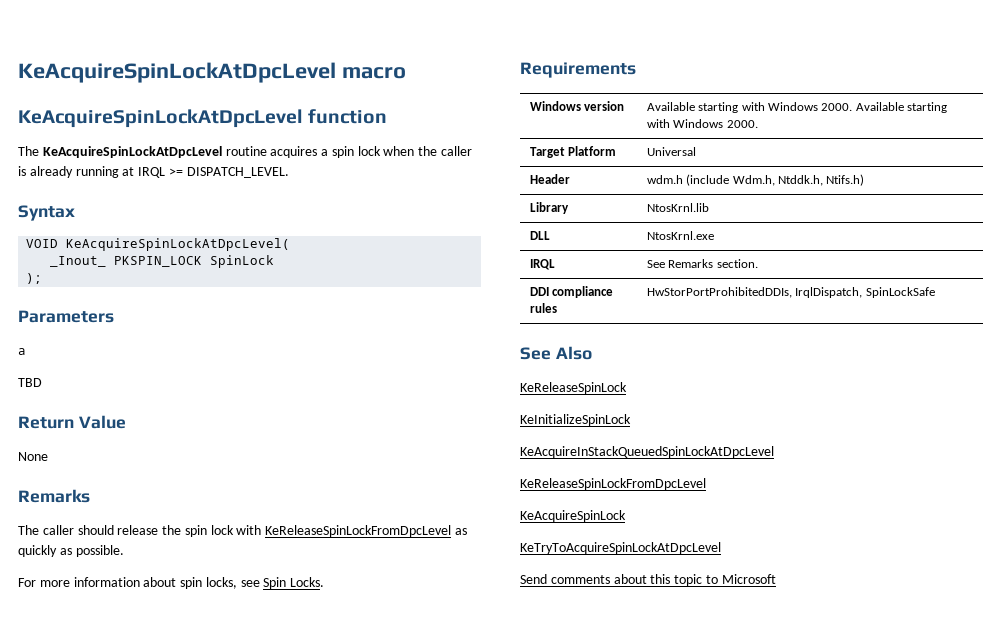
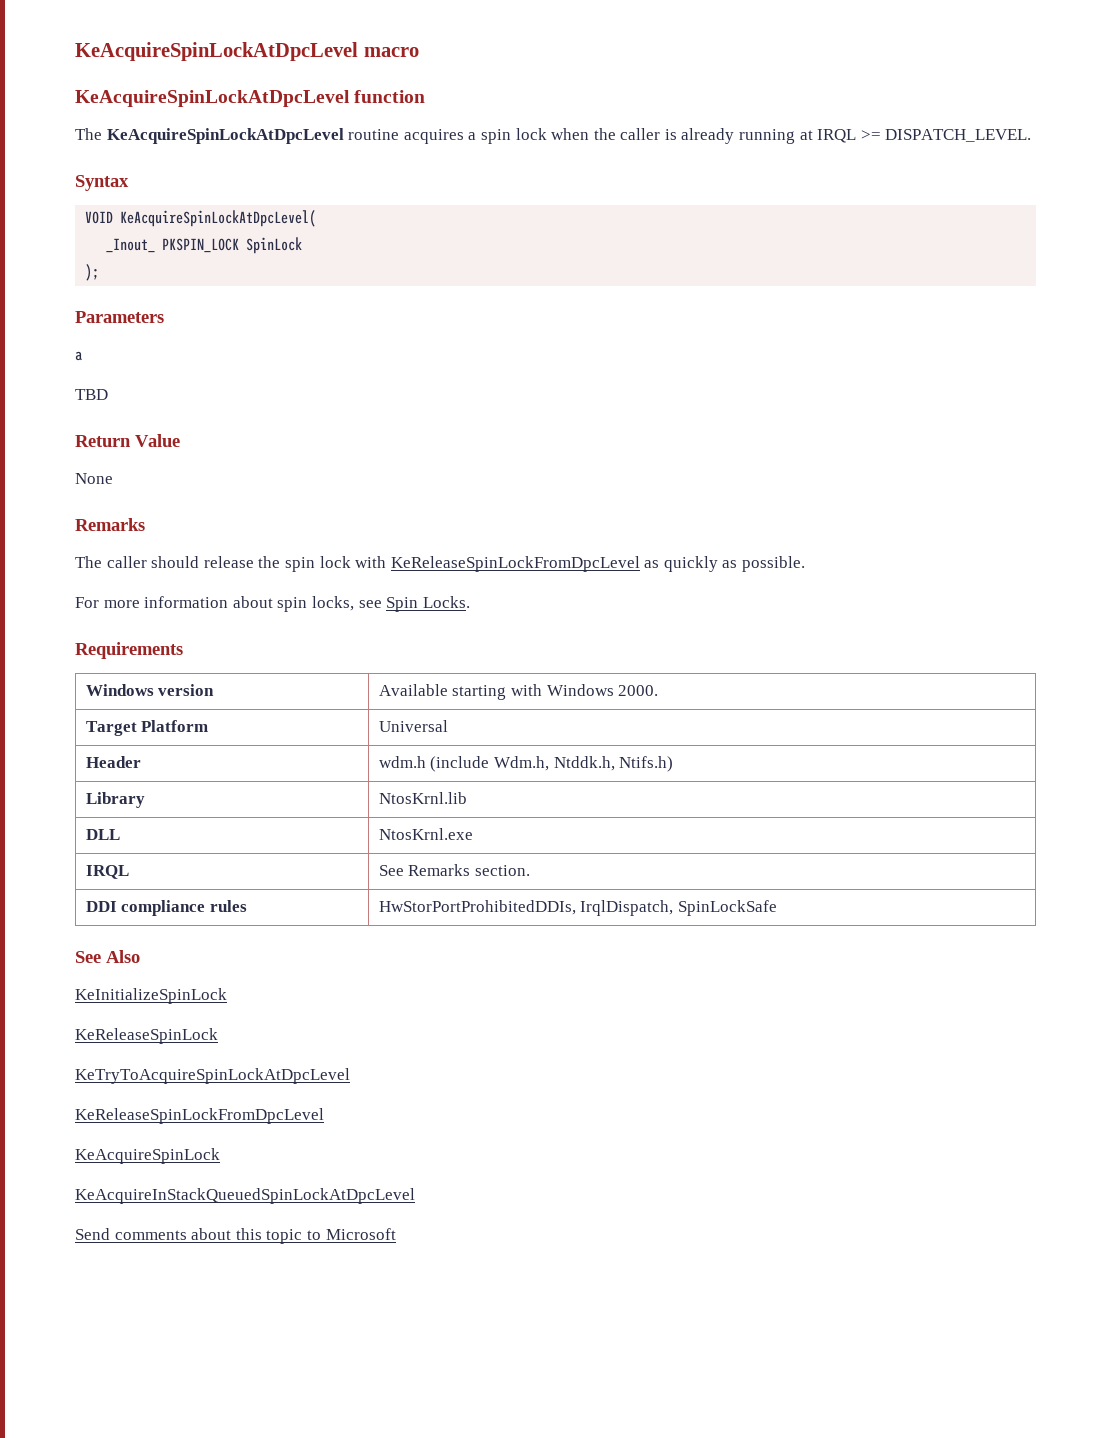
- Windows version | Available starting with Windows 2000. Available starting with Windows 2000.
+ Windows version | Available starting with Windows 2000.
+ KeInitializeSpinLock
- KeInitializeSpinLock
- KeAcquireInStackQueuedSpinLockAtDpcLevel
+ KeTryToAcquireSpinLockAtDpcLevel
- KeTryToAcquireSpinLockAtDpcLevel
+ KeAcquireInStackQueuedSpinLockAtDpcLevel

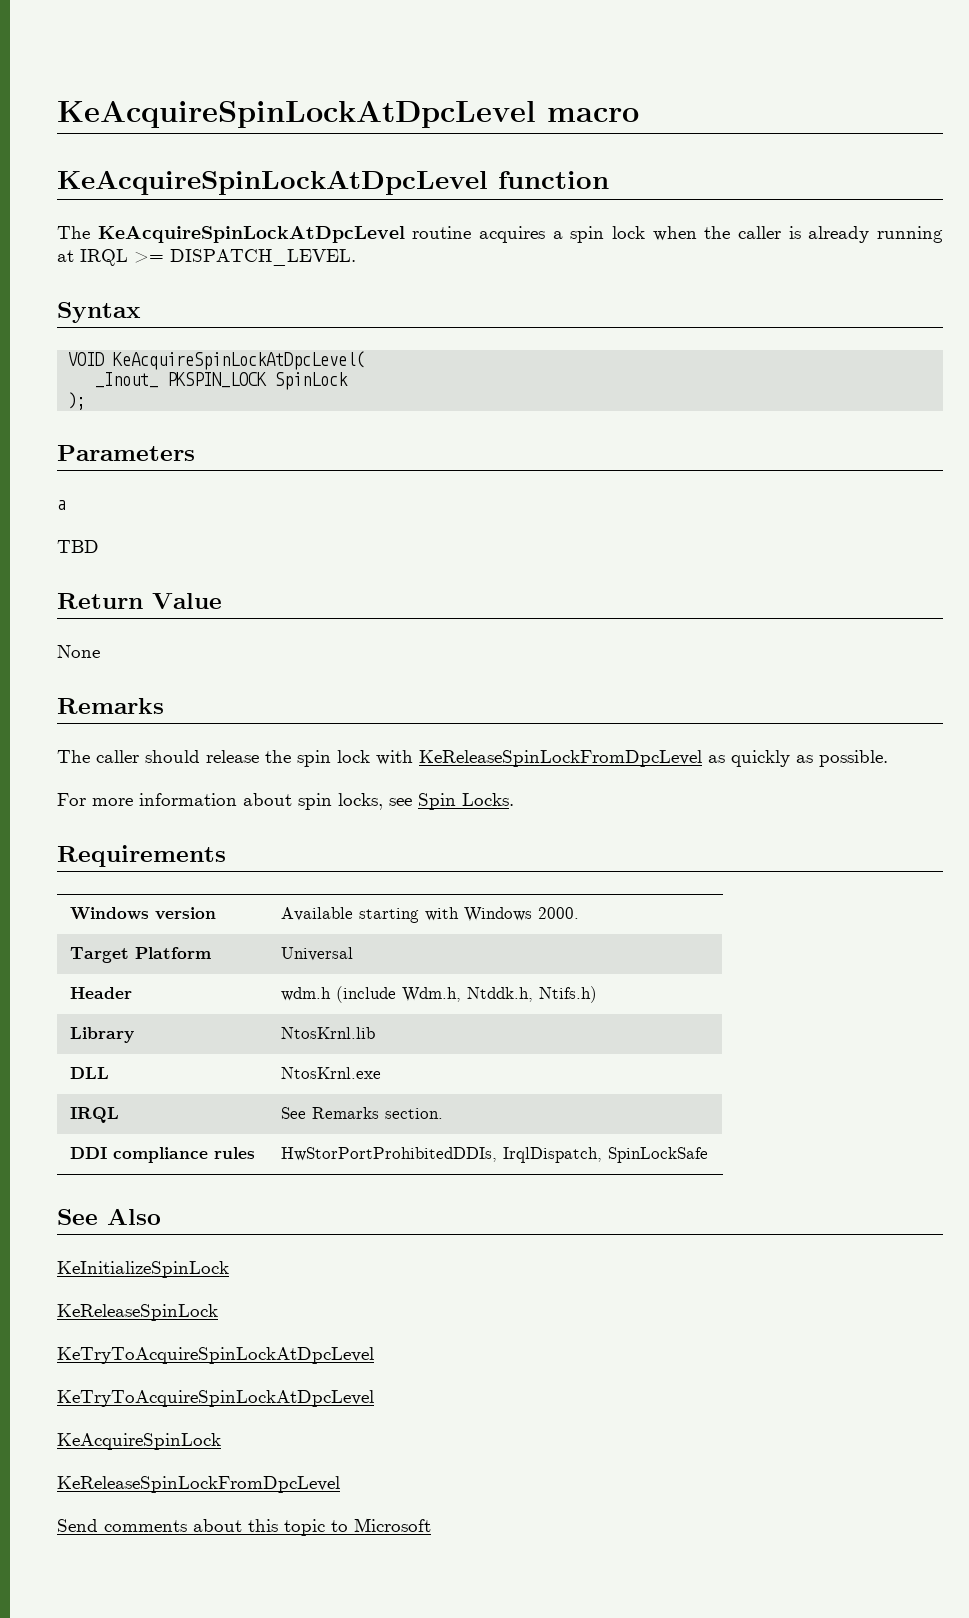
  KeReleaseSpinLock
  KeTryToAcquireSpinLockAtDpcLevel
- KeReleaseSpinLockFromDpcLevel
+ KeTryToAcquireSpinLockAtDpcLevel
  KeAcquireSpinLock
- KeAcquireInStackQueuedSpinLockAtDpcLevel
+ KeReleaseSpinLockFromDpcLevel

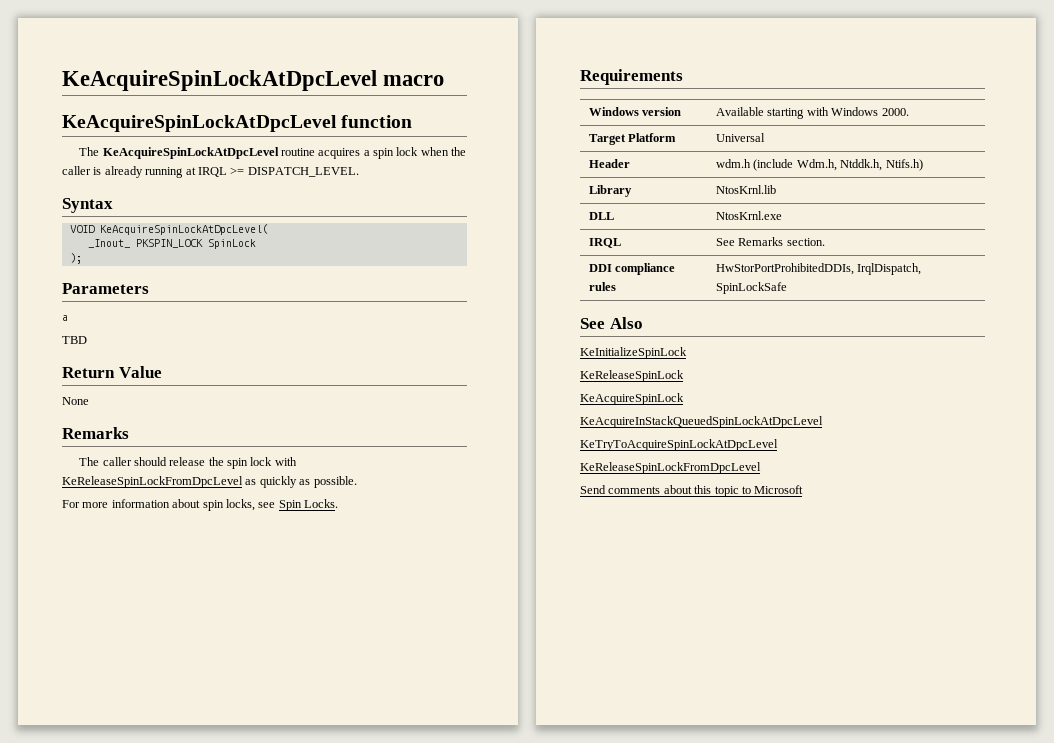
  KeReleaseSpinLock
+ KeAcquireSpinLock
+ KeAcquireInStackQueuedSpinLockAtDpcLevel
  KeTryToAcquireSpinLockAtDpcLevel
- KeTryToAcquireSpinLockAtDpcLevel
- KeAcquireSpinLock

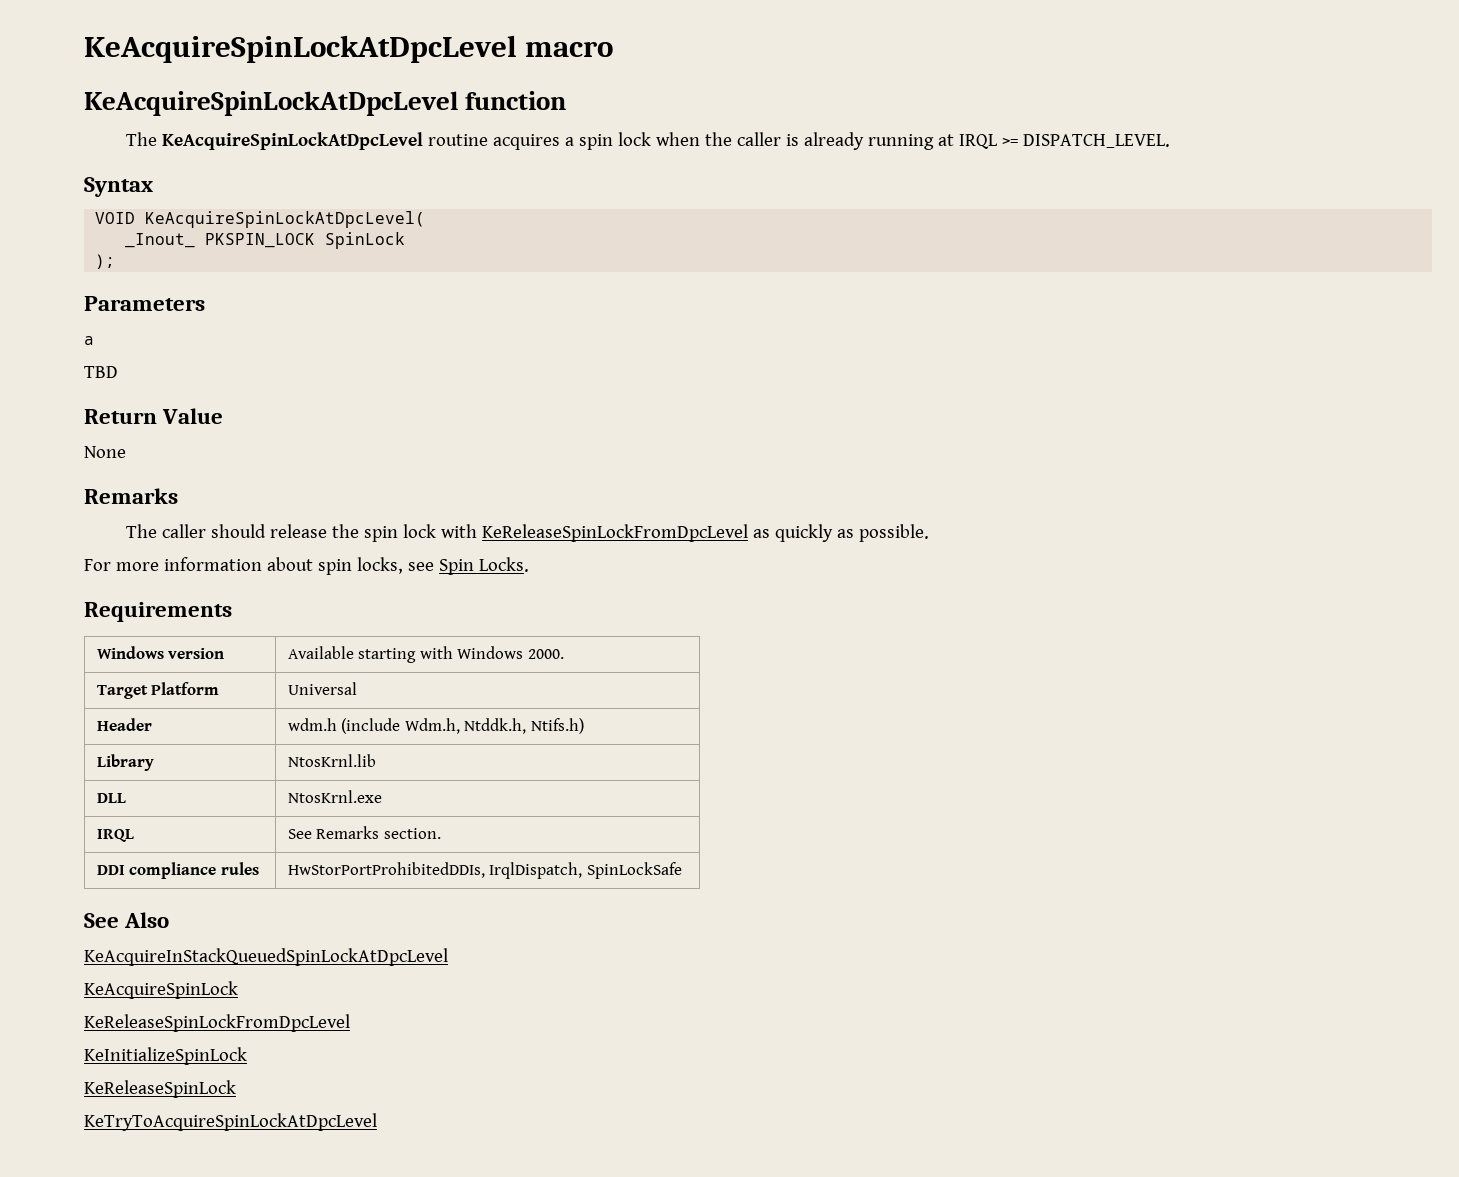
+ KeAcquireInStackQueuedSpinLockAtDpcLevel
+ KeAcquireSpinLock
+ KeReleaseSpinLockFromDpcLevel
- KeAcquireSpinLock
- KeAcquireInStackQueuedSpinLockAtDpcLevel
  KeTryToAcquireSpinLockAtDpcLevel
- KeReleaseSpinLockFromDpcLevel
- Send comments about this topic to Microsoft

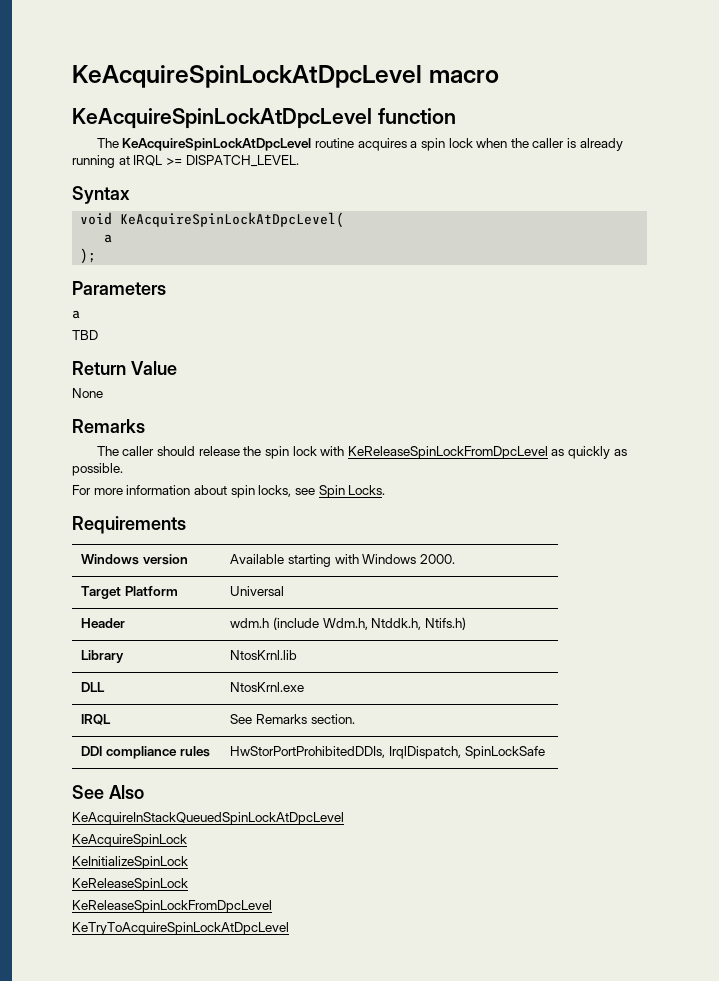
- VOID KeAcquireSpinLockAtDpcLevel(
- _Inout_ PKSPIN_LOCK SpinLock
+ void KeAcquireSpinLockAtDpcLevel(
+ a
  KeAcquireSpinLock
- KeReleaseSpinLockFromDpcLevel
  KeReleaseSpinLock
+ KeReleaseSpinLockFromDpcLevel

